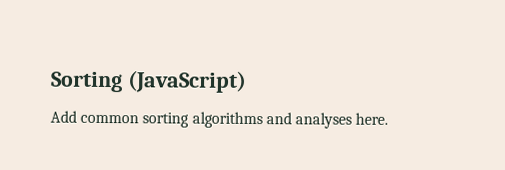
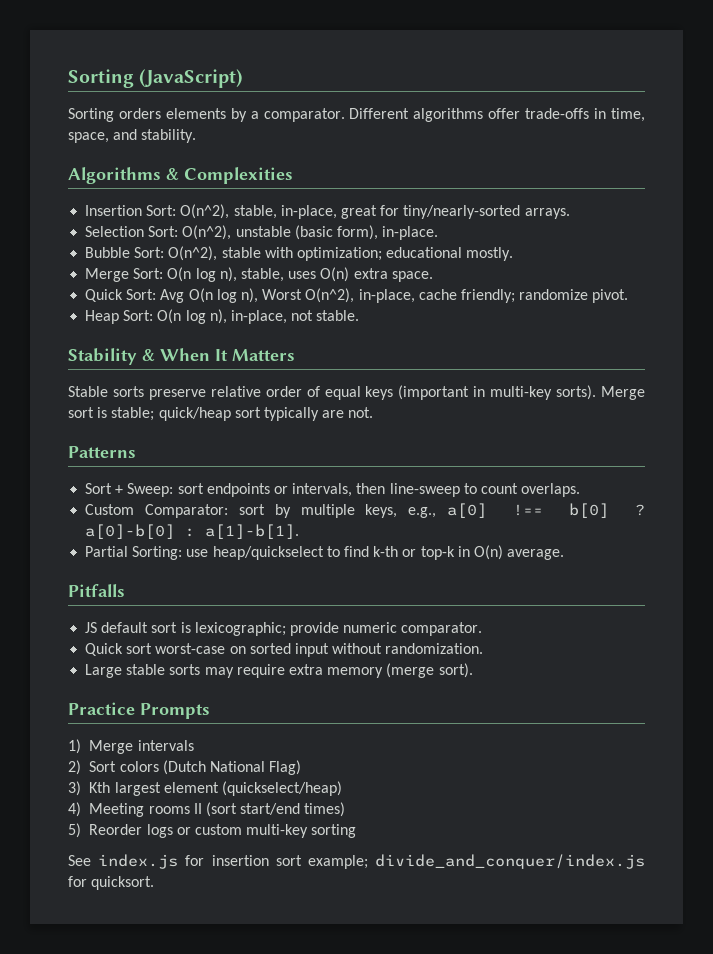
- Add common sorting algorithms and analyses here.
+ Sorting orders elements by a comparator. Different algorithms offer trade-offs in time, space, and stability.
+ Algorithms & Complexities
+ Insertion Sort: O(n^2), stable, in-place, great for tiny/nearly-sorted arrays.
+ Selection Sort: O(n^2), unstable (basic form), in-place.
+ Bubble Sort: O(n^2), stable with optimization; educational mostly.
+ Merge Sort: O(n log n), stable, uses O(n) extra space.
+ Quick Sort: Avg O(n log n), Worst O(n^2), in-place, cache friendly; randomize pivot.
+ Heap Sort: O(n log n), in-place, not stable.
+ Stability & When It Matters
+ Stable sorts preserve relative order of equal keys (important in multi-key sorts). Merge sort is stable; quick/heap sort typically are not.
+ Patterns
+ Sort + Sweep: sort endpoints or intervals, then line-sweep to count overlaps.
+ Custom Comparator: sort by multiple keys, e.g., a[0] !== b[0] ? a[0]-b[0] : a[1]-b[1].
+ Partial Sorting: use heap/quickselect to find k-th or top-k in O(n) average.
+ Pitfalls
+ JS default sort is lexicographic; provide numeric comparator.
+ Quick sort worst-case on sorted input without randomization.
+ Large stable sorts may require extra memory (merge sort).
+ Practice Prompts
+ 1) Merge intervals
+ 2) Sort colors (Dutch National Flag)
+ 3) Kth largest element (quickselect/heap)
+ 4) Meeting rooms II (sort start/end times)
+ 5) Reorder logs or custom multi-key sorting
+ See index.js for insertion sort example; divide_and_conquer/index.js for quicksort.

